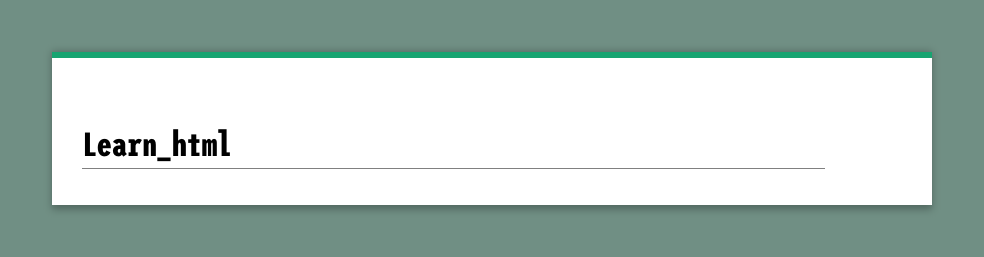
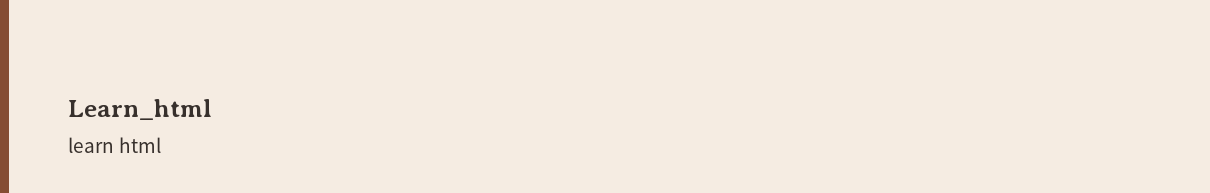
+ learn html

